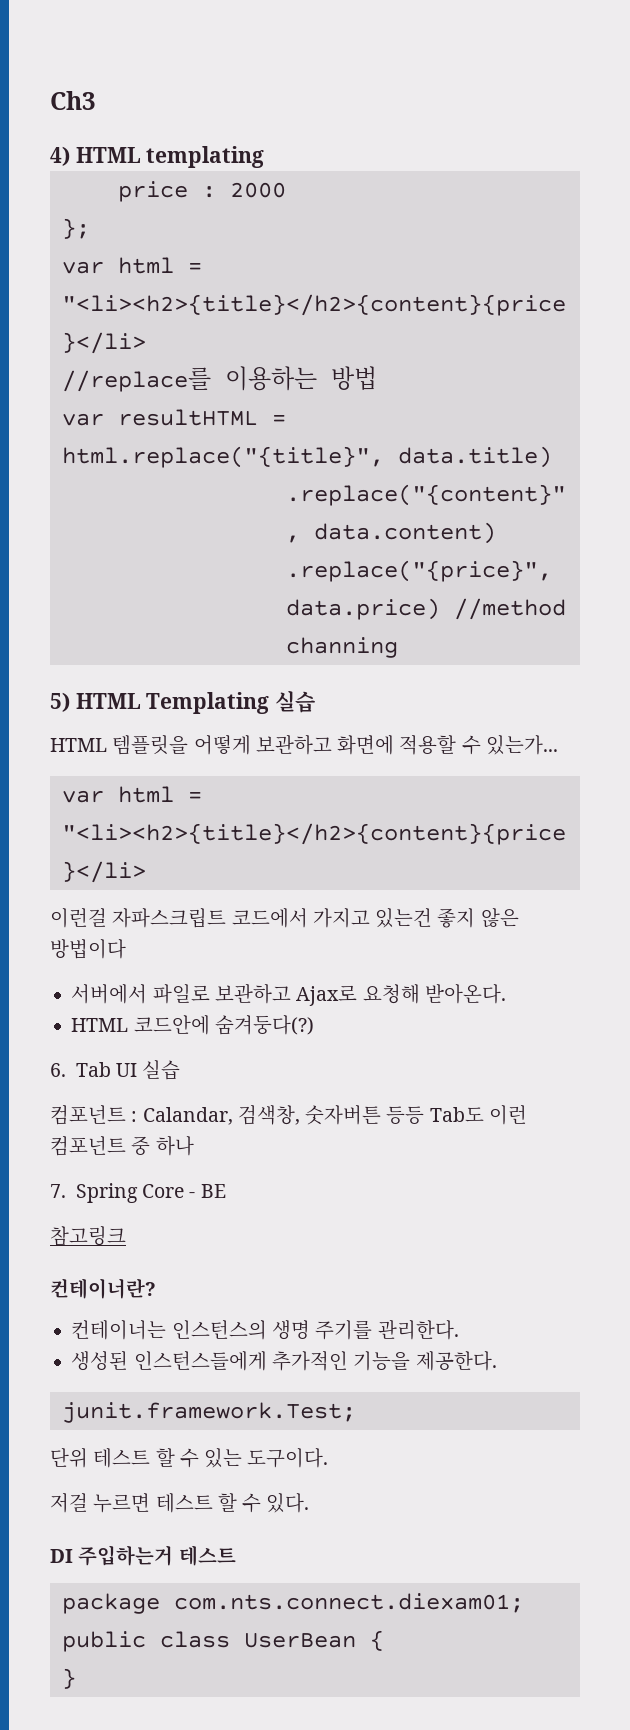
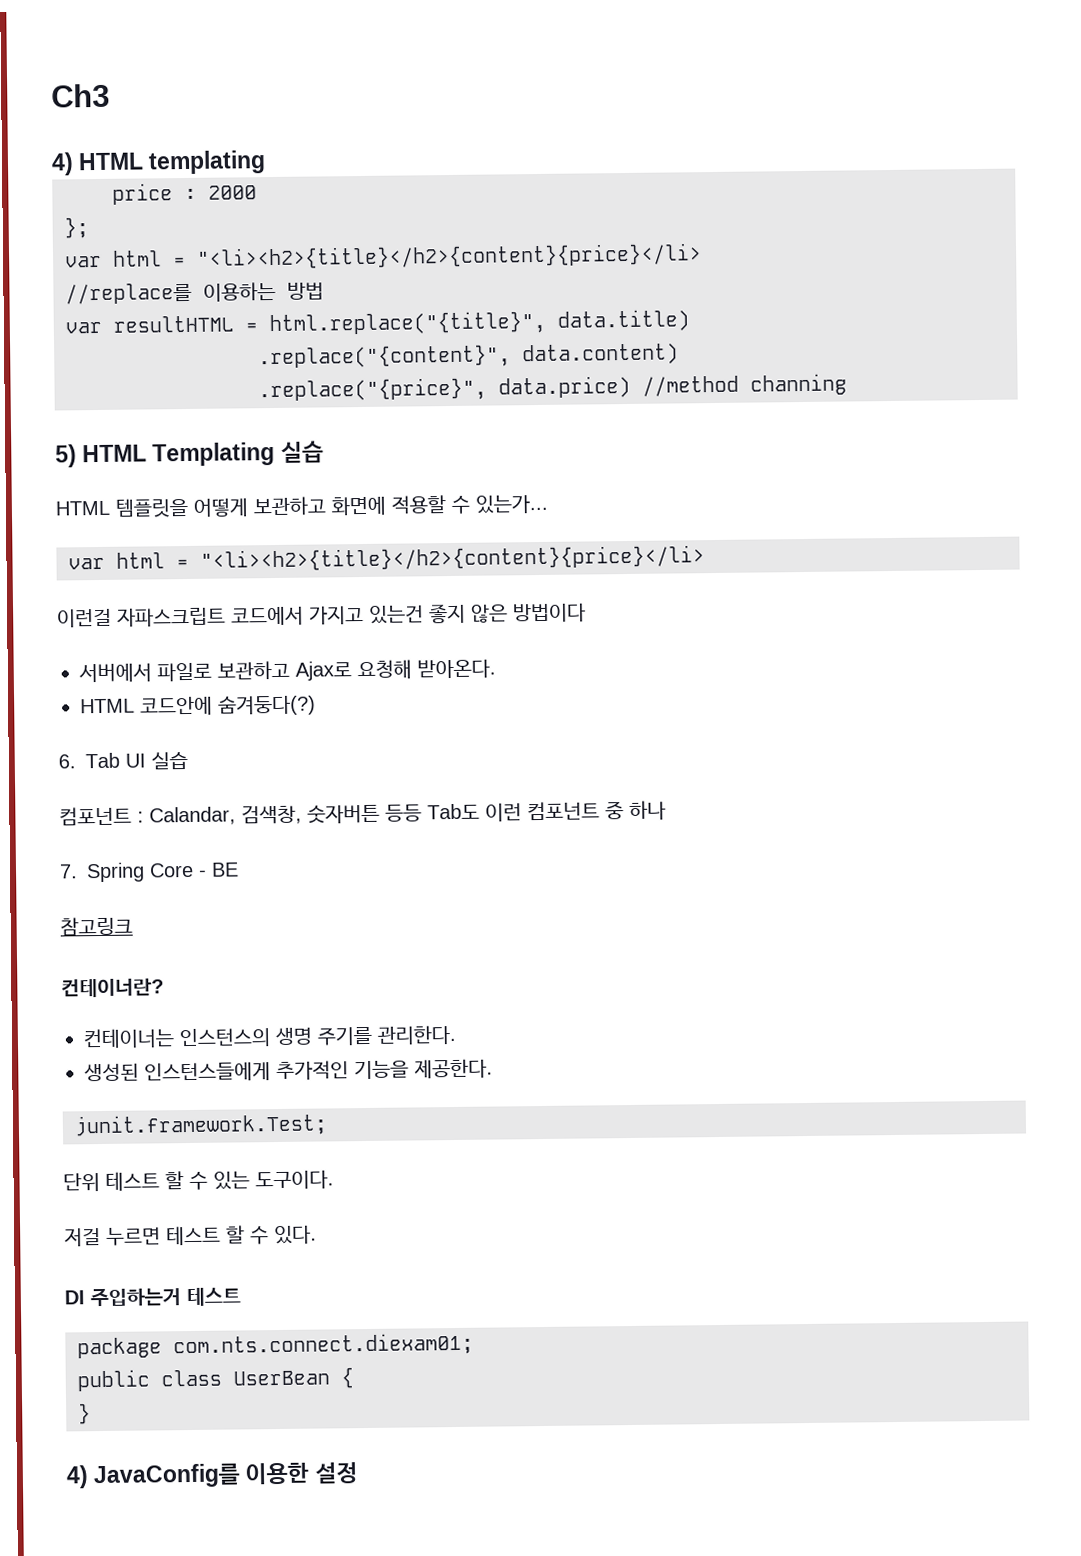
+ 4) JavaConfig를 이용한 설정

